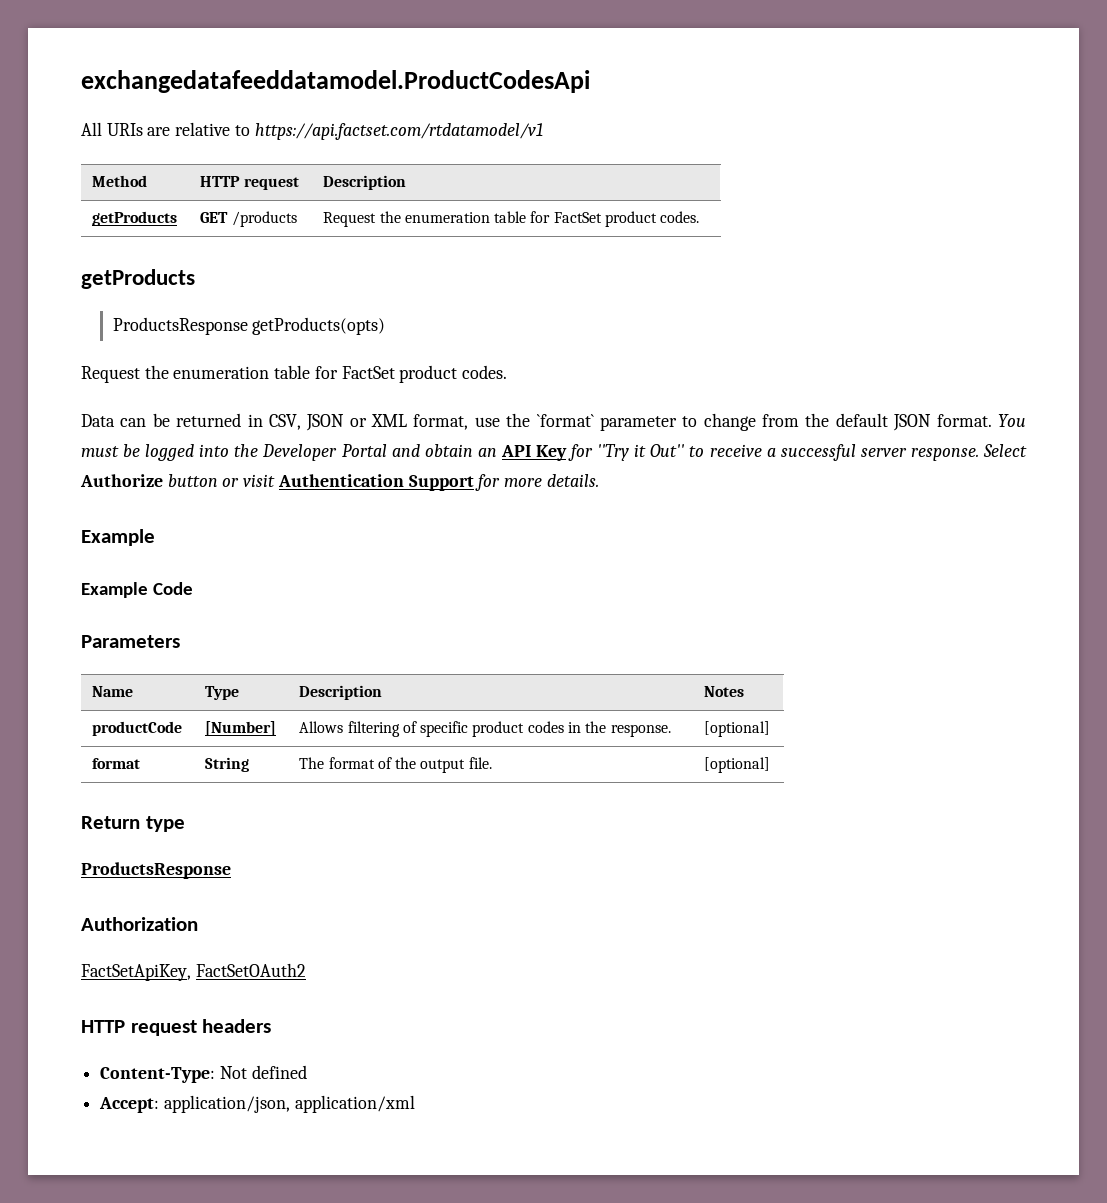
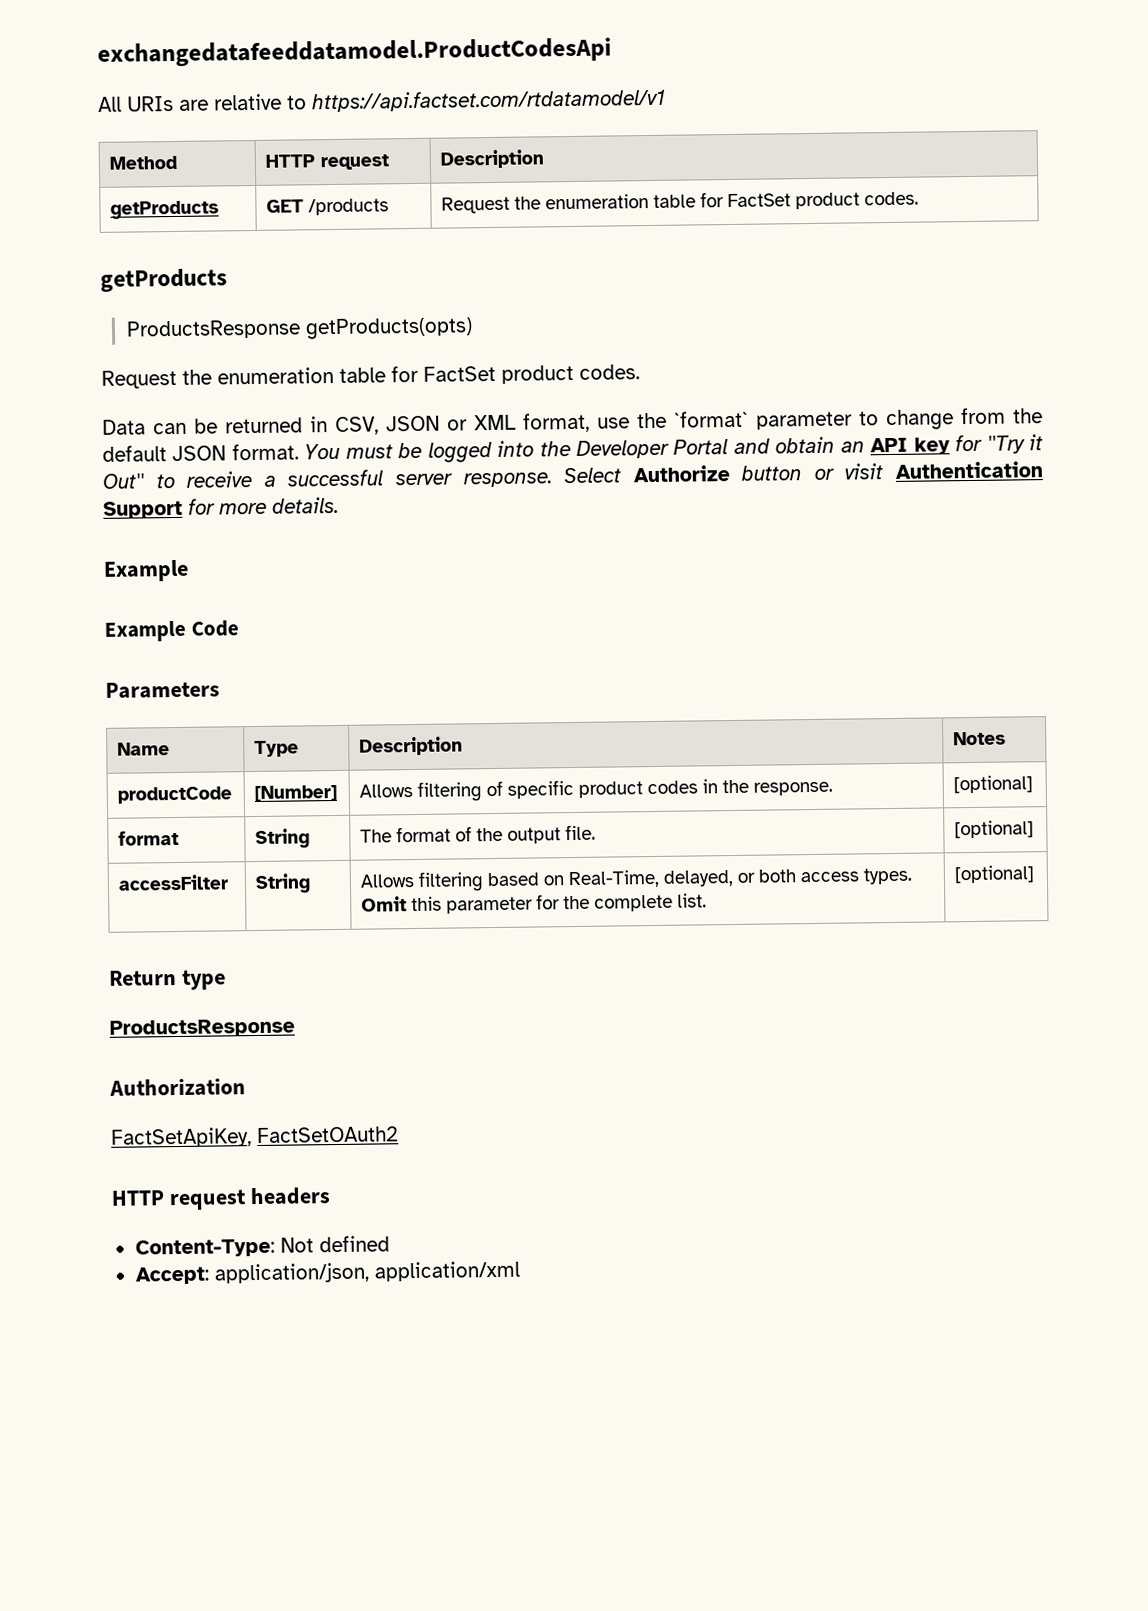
- You must be logged into the Developer Portal and obtain an API Key for ''Try it Out'' to receive a successful server response.
+ You must be logged into the Developer Portal and obtain an API key for ''Try it Out'' to receive a successful server response.
+ accessFilter | String | Allows filtering based on Real-Time, delayed, or both access types. Omit this parameter for the complete list. | [optional]

